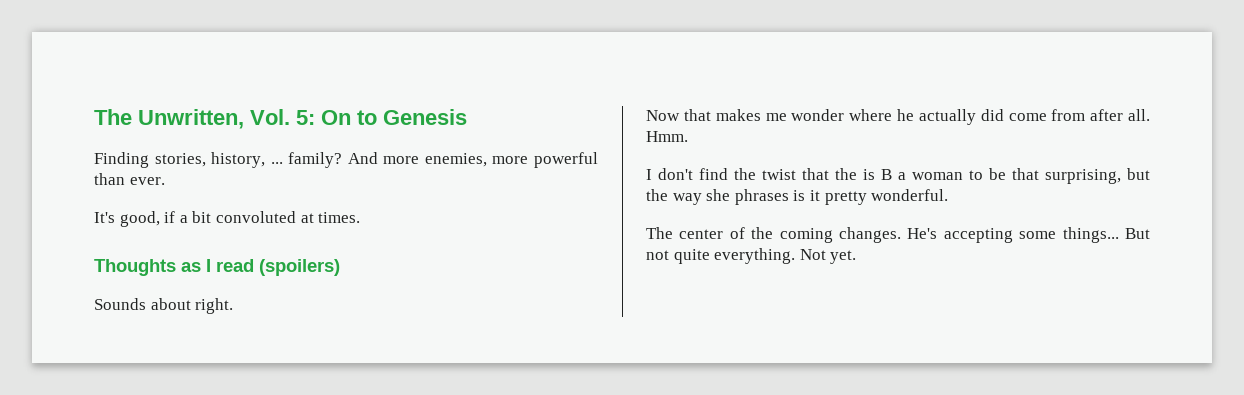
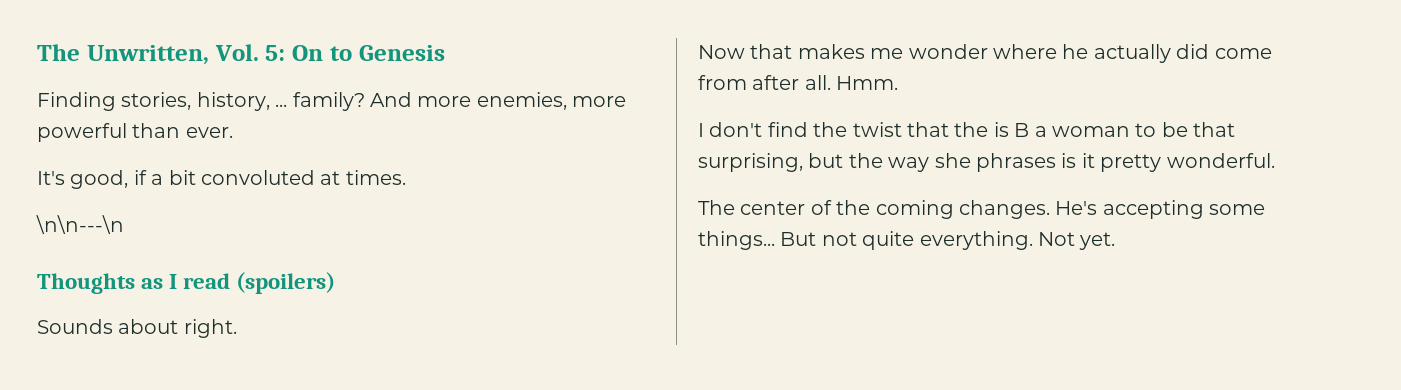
+ \n\n---\n

